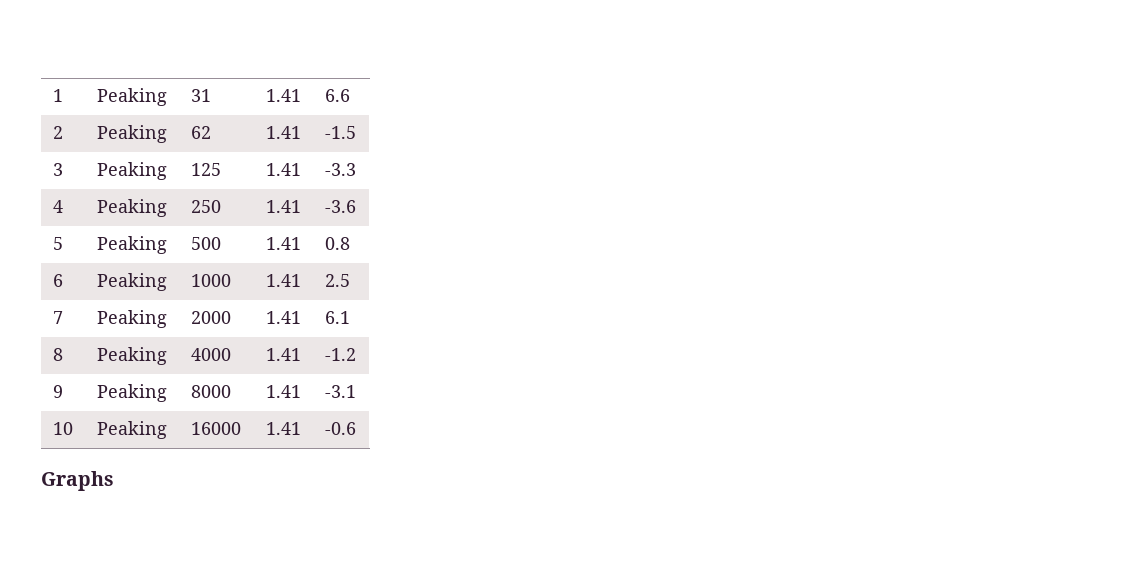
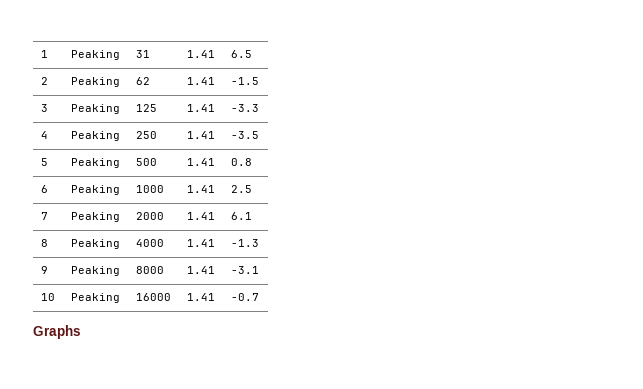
- 1 | Peaking | 31 | 1.41 | 6.6
+ 1 | Peaking | 31 | 1.41 | 6.5
- 4 | Peaking | 250 | 1.41 | -3.6
+ 4 | Peaking | 250 | 1.41 | -3.5
- 8 | Peaking | 4000 | 1.41 | -1.2
+ 8 | Peaking | 4000 | 1.41 | -1.3
- 10 | Peaking | 16000 | 1.41 | -0.6
+ 10 | Peaking | 16000 | 1.41 | -0.7

